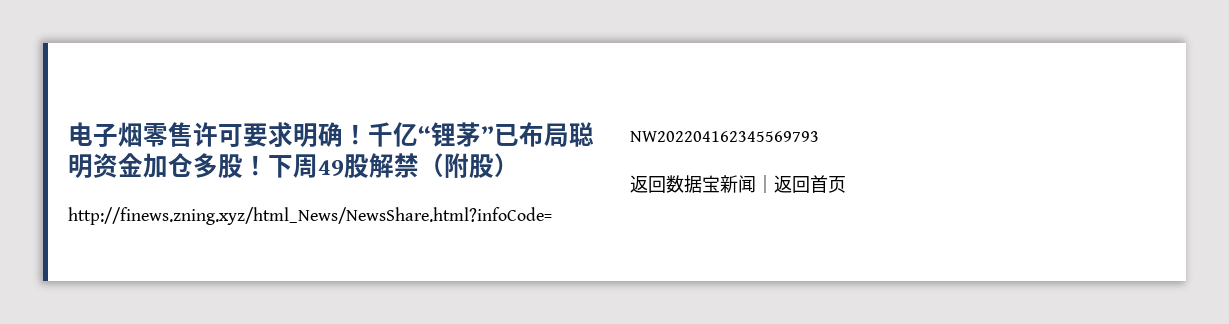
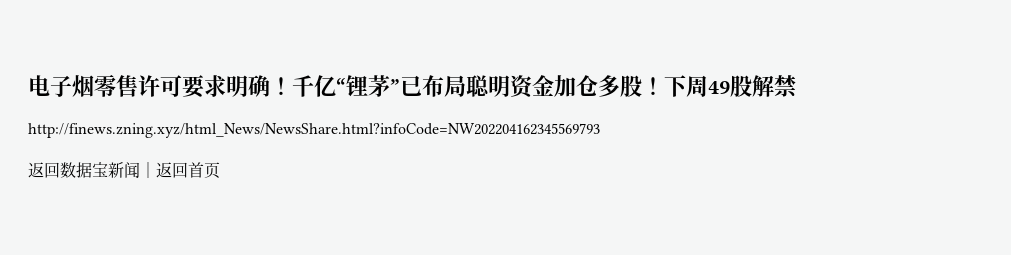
- 下周49股解禁（附股）
+ 下周49股解禁

